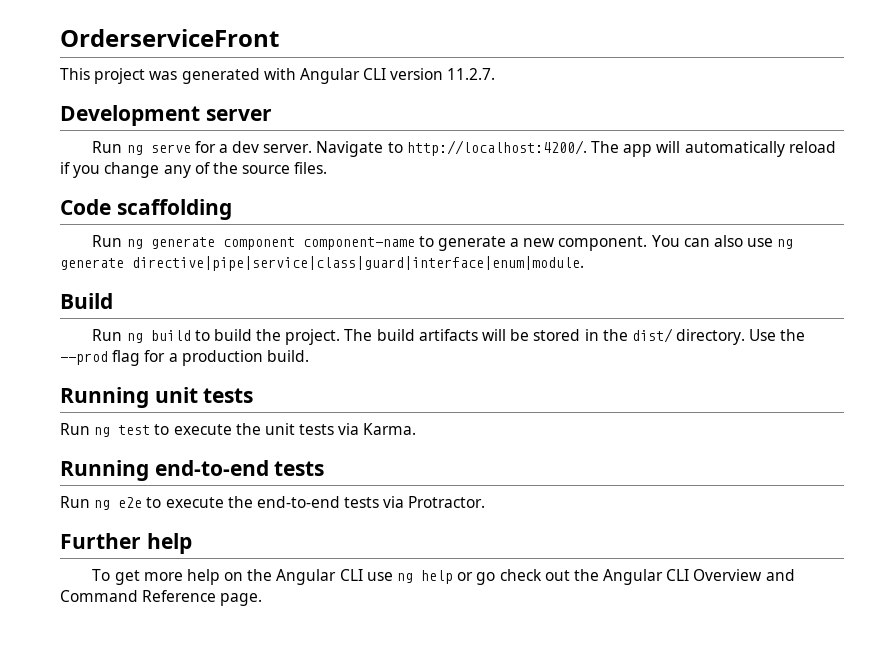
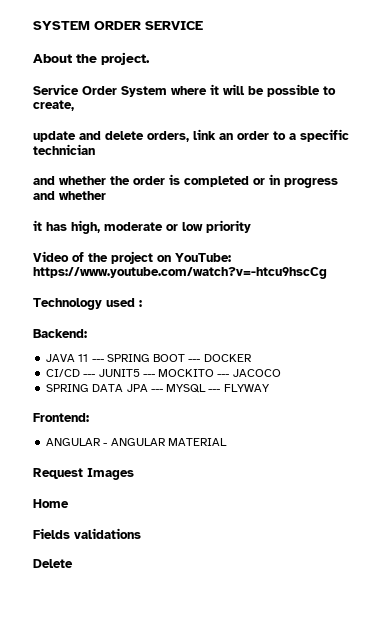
- OrderserviceFront
- This project was generated with Angular CLI version 11.2.7.
- Development server
- Run ng serve for a dev server. Navigate to http://localhost:4200/. The app will automatically reload if you change any of the source files.
- Code scaffolding
- Run ng generate component component-name to generate a new component. You can also use ng generate directive|pipe|service|class|guard|interface|enum|module.
- Build
- Run ng build to build the project. The build artifacts will be stored in the dist/ directory. Use the --prod flag for a production build.
- Running unit tests
- Run ng test to execute the unit tests via Karma.
- Running end-to-end tests
- Run ng e2e to execute the end-to-end tests via Protractor.
- Further help
- To get more help on the Angular CLI use ng help or go check out the Angular CLI Overview and Command Reference page.
+ SYSTEM ORDER SERVICE
+ About the project.
+ Service Order System where it will be possible to create,
+ update and delete orders, link an order to a specific technician
+ and whether the order is completed or in progress and whether
+ it has high, moderate or low priority
+ Video of the project on YouTube: https://www.youtube.com/watch?v=-htcu9hscCg
+ Technology used :
+ Backend:
+ JAVA 11 --- SPRING BOOT --- DOCKER
+ CI/CD --- JUNIT5 --- MOCKITO --- JACOCO
+ SPRING DATA JPA --- MYSQL --- FLYWAY
+ Frontend:
+ ANGULAR - ANGULAR MATERIAL
+ Request Images
+ Home
+ Fields validations
+ Delete

